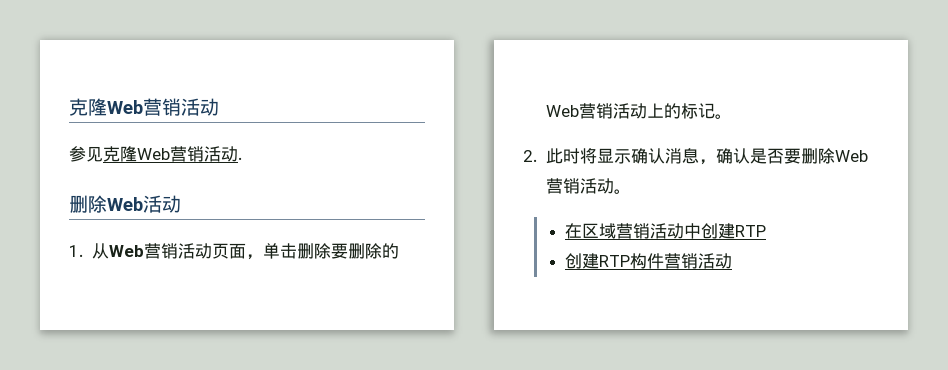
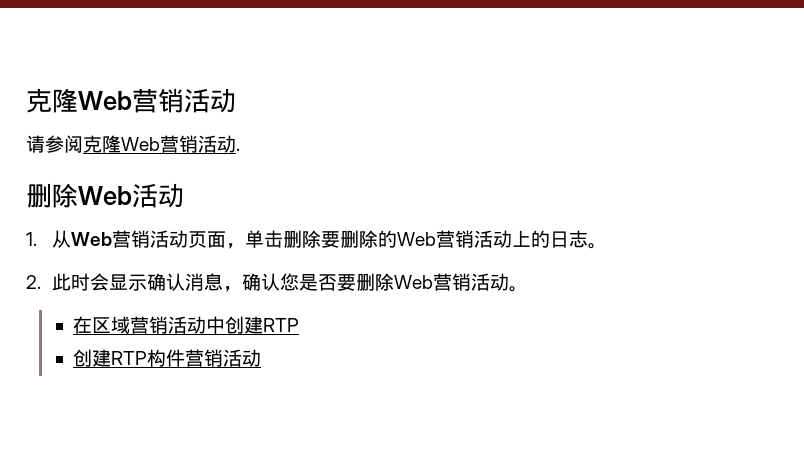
- 参见克隆Web营销活动.
+ 请参阅克隆Web营销活动.
- 1.从Web营销活动页面，单击删除要删除的Web营销活动上的标记。
+ 1.从Web营销活动页面，单击删除要删除的Web营销活动上的日志。
- 2.此时将显示确认消息，确认是否要删除Web营销活动。
+ 2.此时会显示确认消息，确认您是否要删除Web营销活动。

